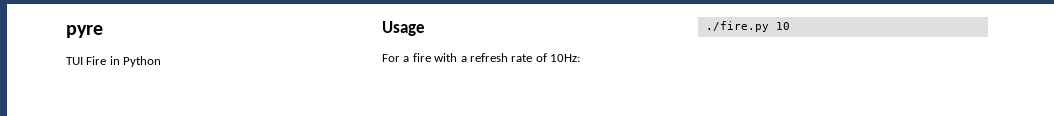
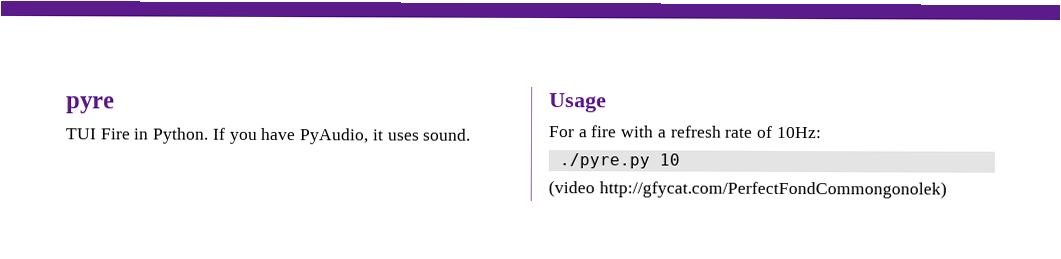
- TUI Fire in Python
+ TUI Fire in Python. If you have PyAudio, it uses sound.
- ./fire.py 10
+ ./pyre.py 10
+ (video http://gfycat.com/PerfectFondCommongonolek)

